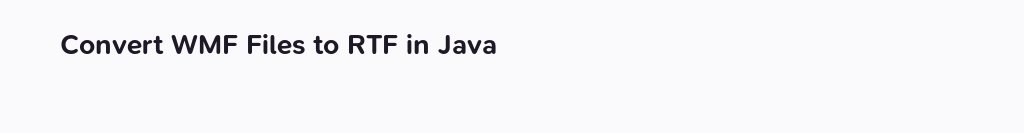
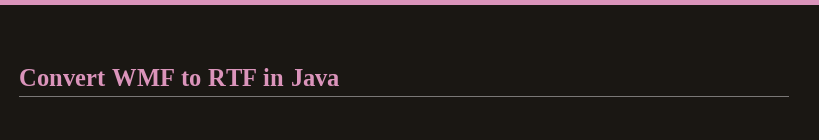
- Convert WMF Files to RTF in Java
+ Convert WMF to RTF in Java

